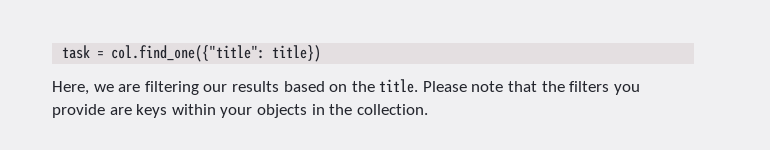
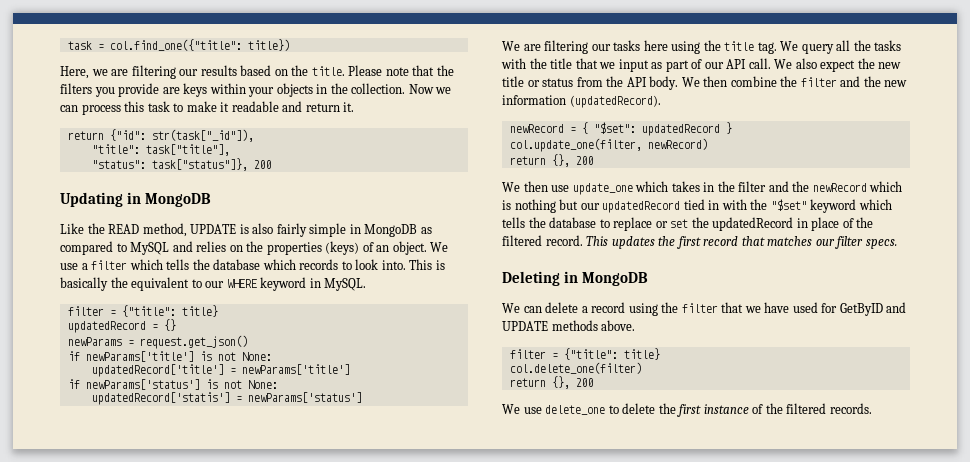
+ Now we can process this task to make it readable and return it.
+ return {"id": str(task["_id"]),
+ "title": task["title"],
+ "status": task["status"]}, 200
+ Updating in MongoDB
+ Like the READ method, UPDATE is also fairly simple in MongoDB as compared to MySQL and relies on the properties (keys) of an object. We use a filter which tells the database which records to look into. This is basically the equivalent to our WHERE keyword in MySQL.
+ filter = {"title": title}
+ updatedRecord = {}
+ newParams = request.get_json()
+ if newParams['title'] is not None:
+ updatedRecord['title'] = newParams['title']
+ if newParams['status'] is not None:
+ updatedRecord['statis'] = newParams['status']
+ We are filtering our tasks here using the title tag. We query all the tasks with the title that we input as part of our API call. We also expect the new title or status from the API body. We then combine the filter and the new information (updatedRecord).
+ newRecord = { "$set": updatedRecord }
+ col.update_one(filter, newRecord)
+ return {}, 200
+ We then use update_one which takes in the filter and the newRecord which is nothing but our updatedRecord tied in with the "$set" keyword which tells the database to replace or set the updatedRecord in place of the filtered record. This updates the first record that matches our filter specs.
+ Deleting in MongoDB
+ We can delete a record using the filter that we have used for GetByID and UPDATE methods above.
+ filter = {"title": title}
+ col.delete_one(filter)
+ return {}, 200
+ We use delete_one to delete the first instance of the filtered records.

